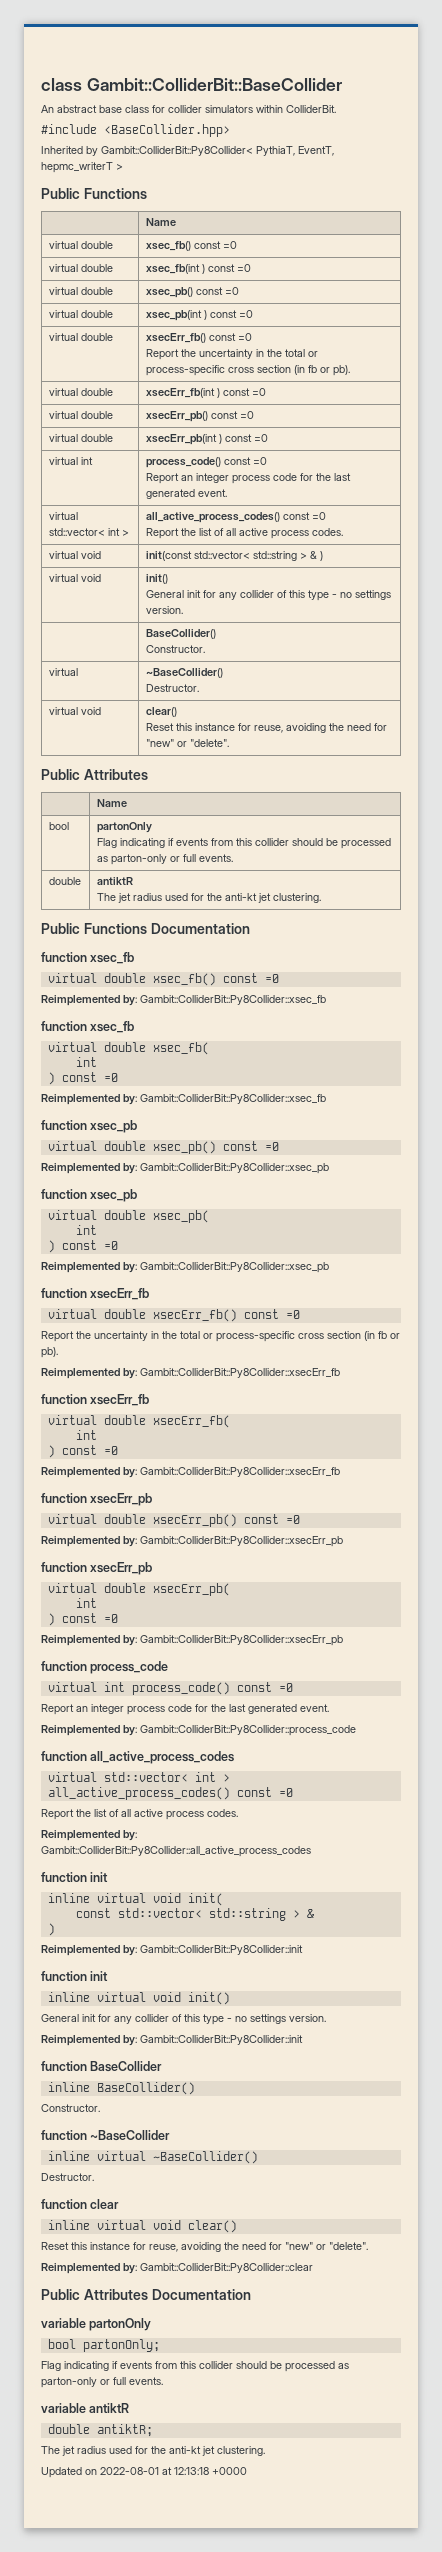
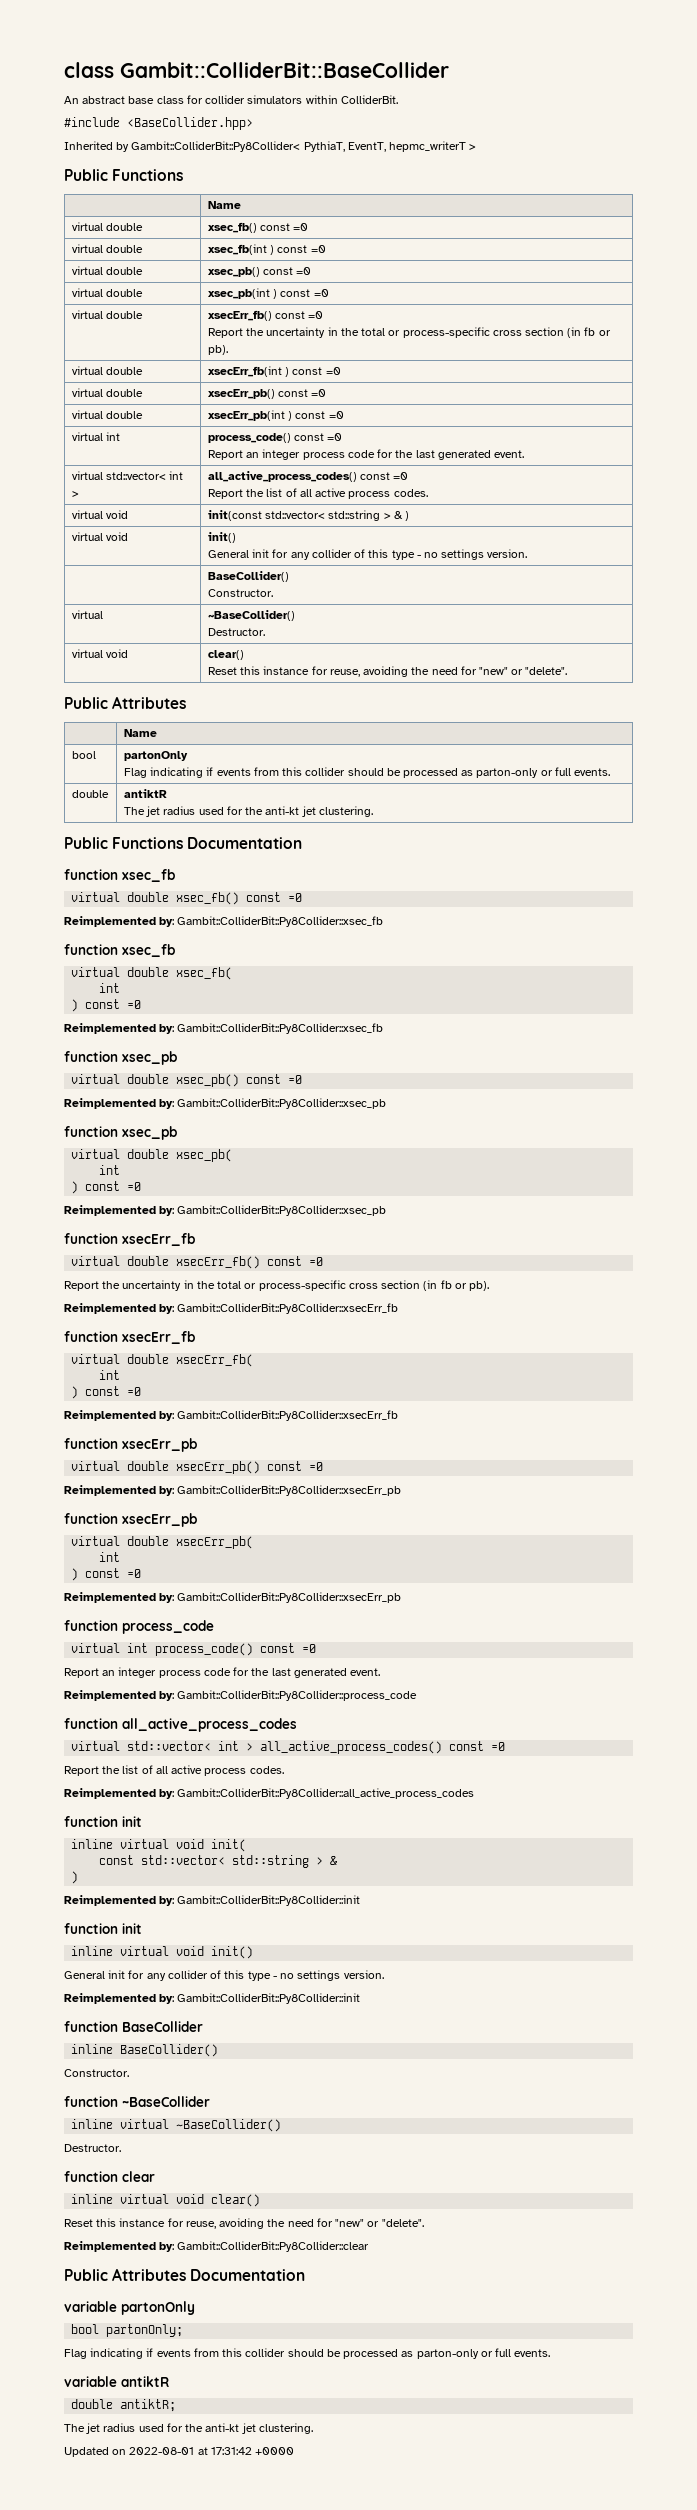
- Updated on 2022-08-01 at 12:13:18 +0000
+ Updated on 2022-08-01 at 17:31:42 +0000

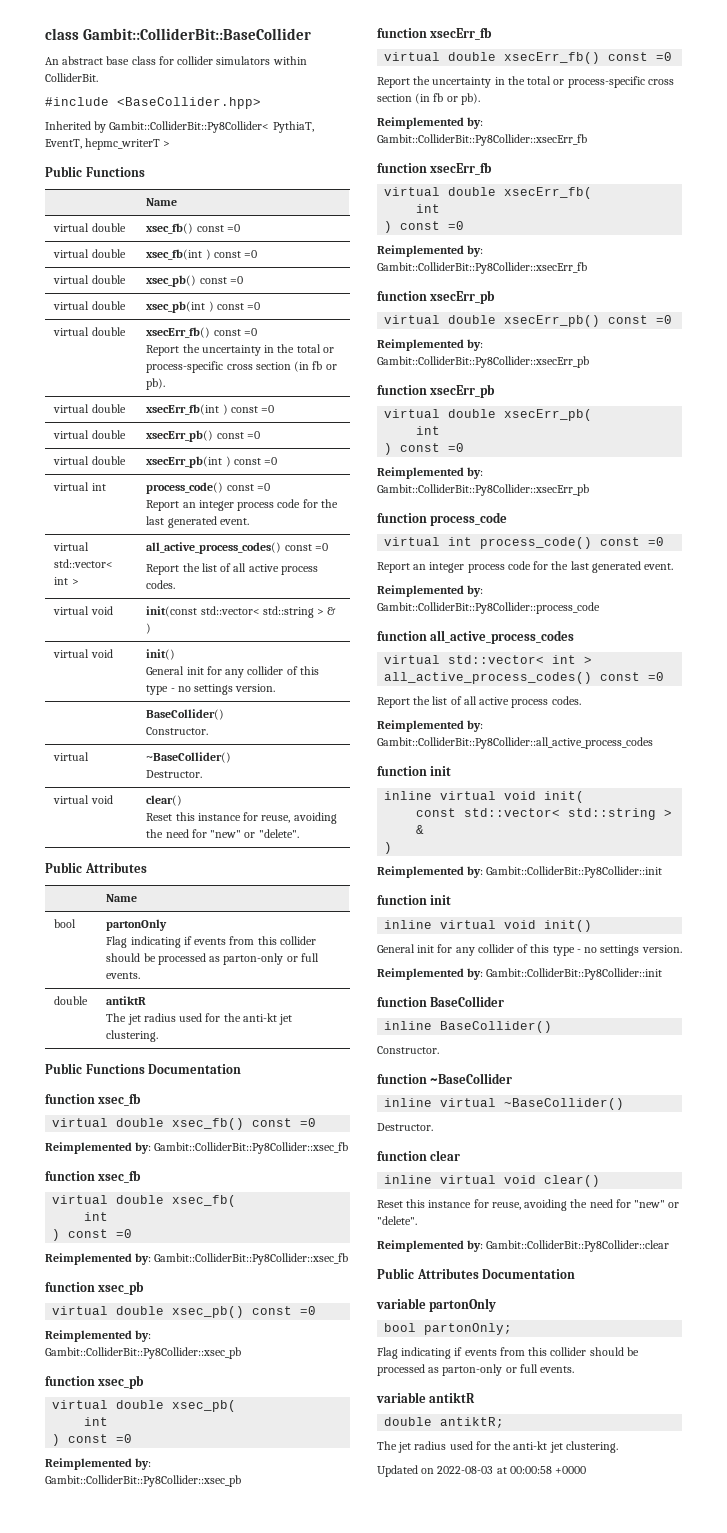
- Updated on 2022-08-01 at 17:31:42 +0000
+ Updated on 2022-08-03 at 00:00:58 +0000

